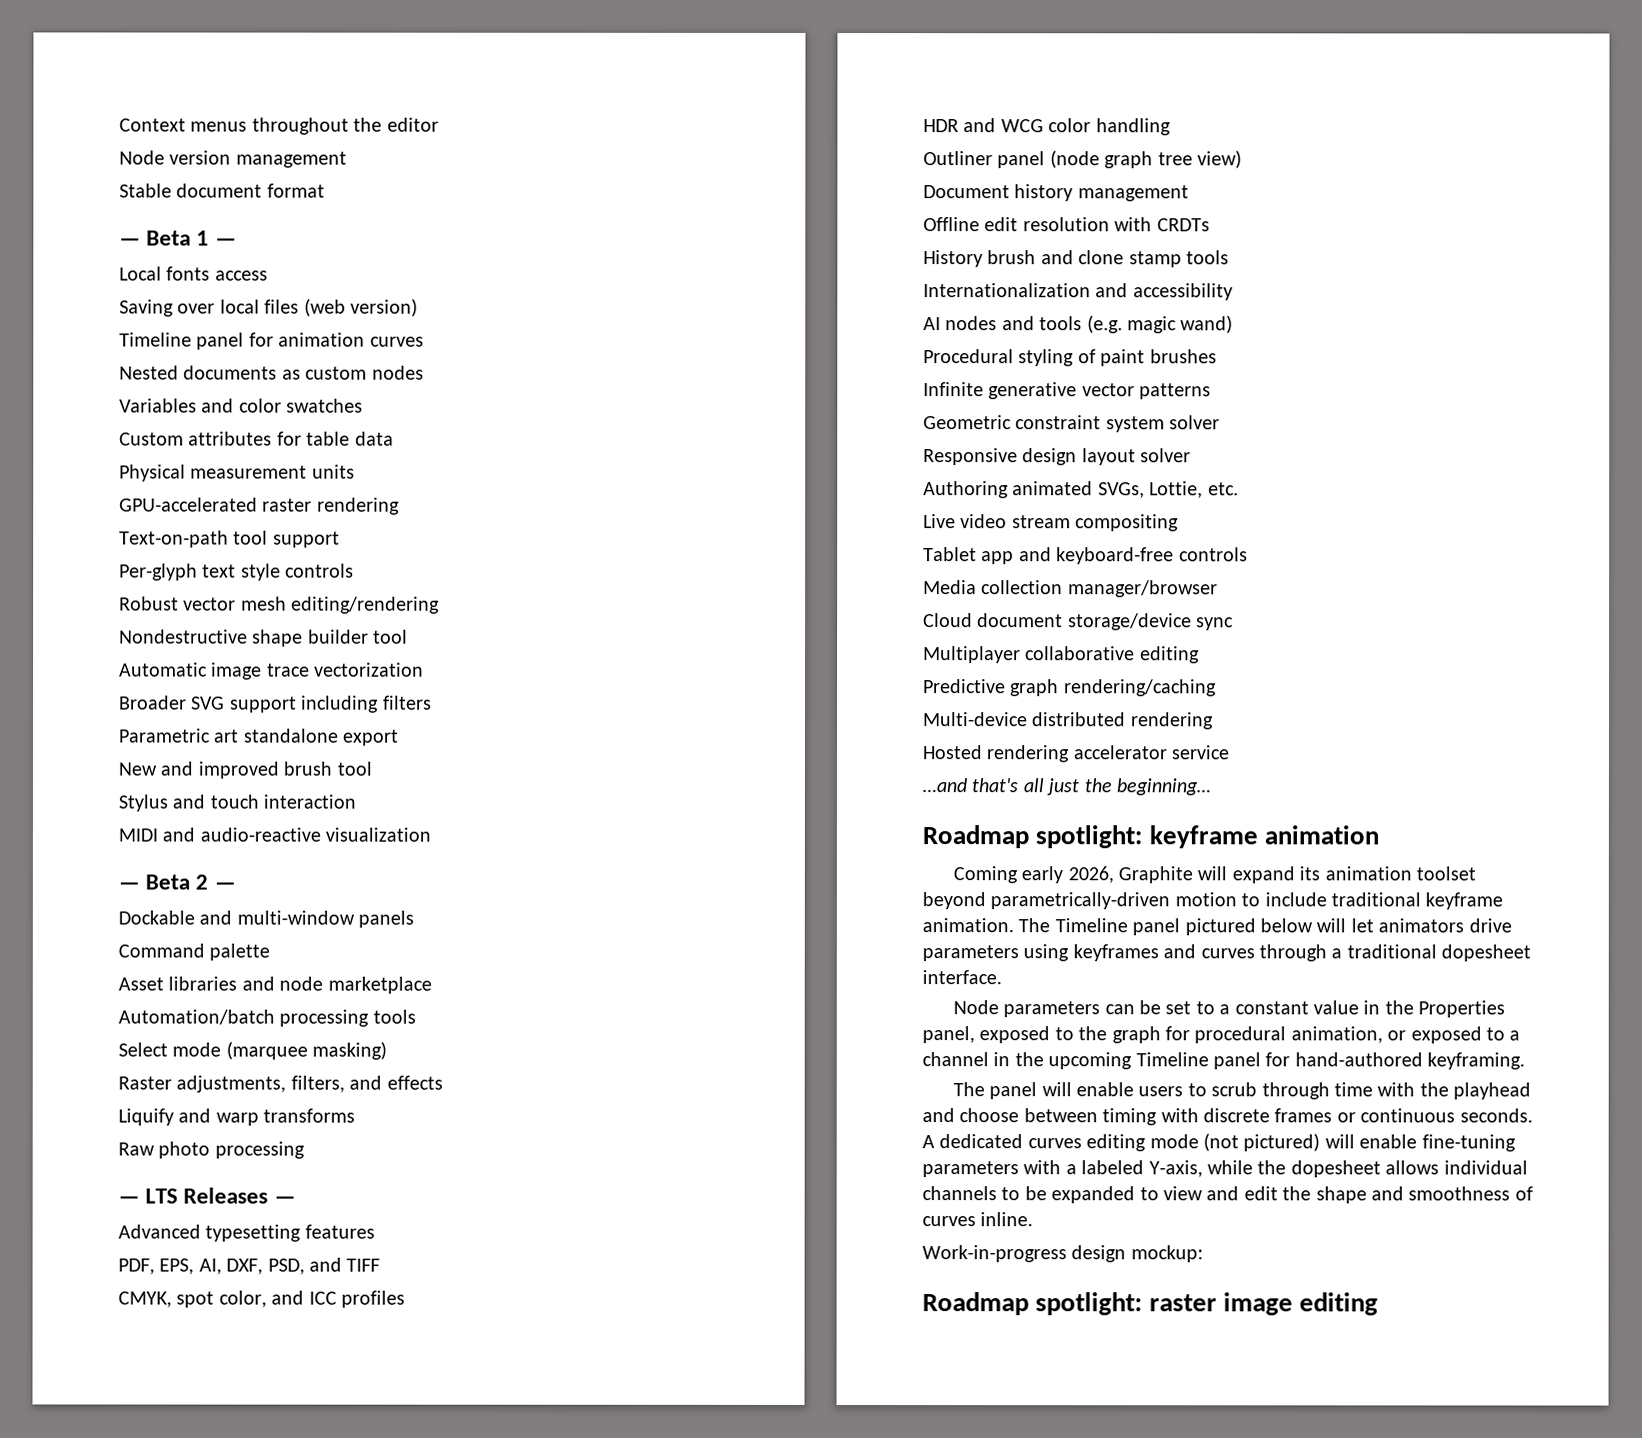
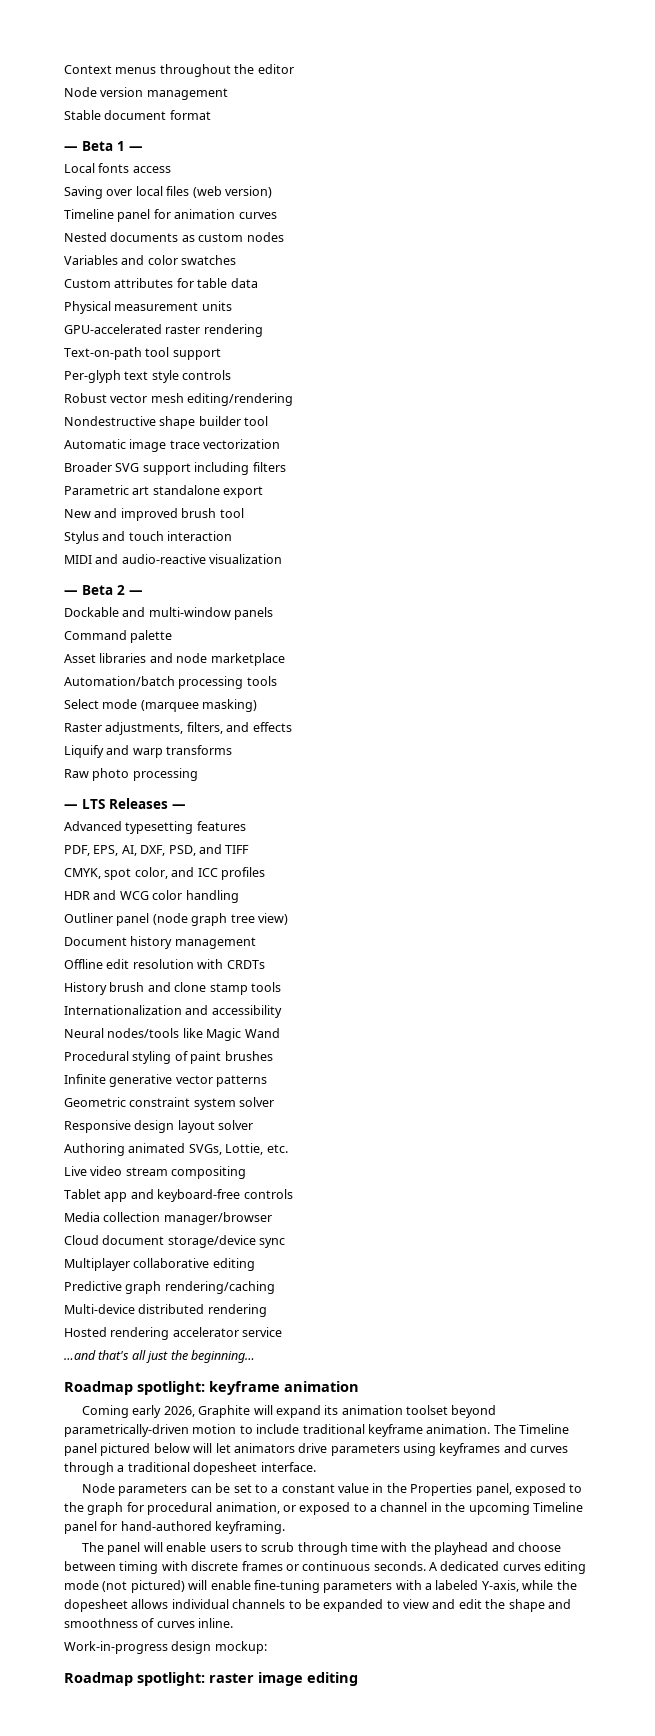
- AI nodes and tools (e.g. magic wand)
+ Neural nodes/tools like Magic Wand

